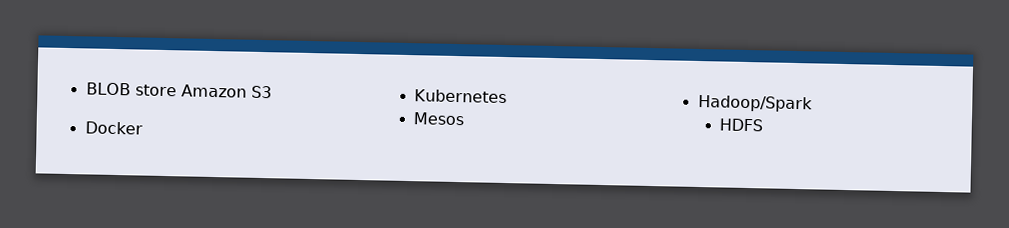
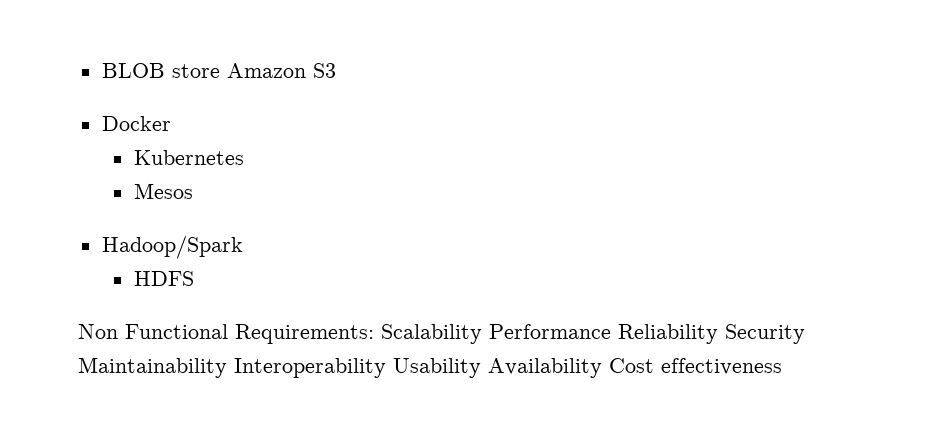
+ Non Functional Requirements: Scalability Performance Reliability Security Maintainability Interoperability Usability Availability Cost effectiveness

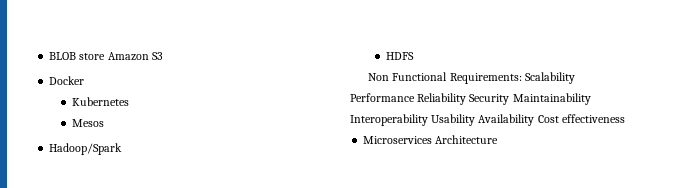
+ Microservices Architecture

